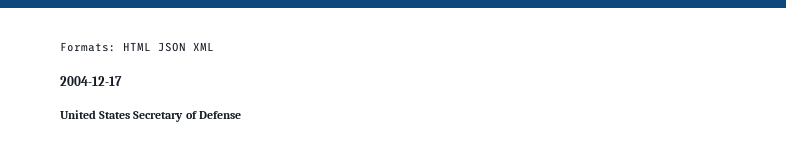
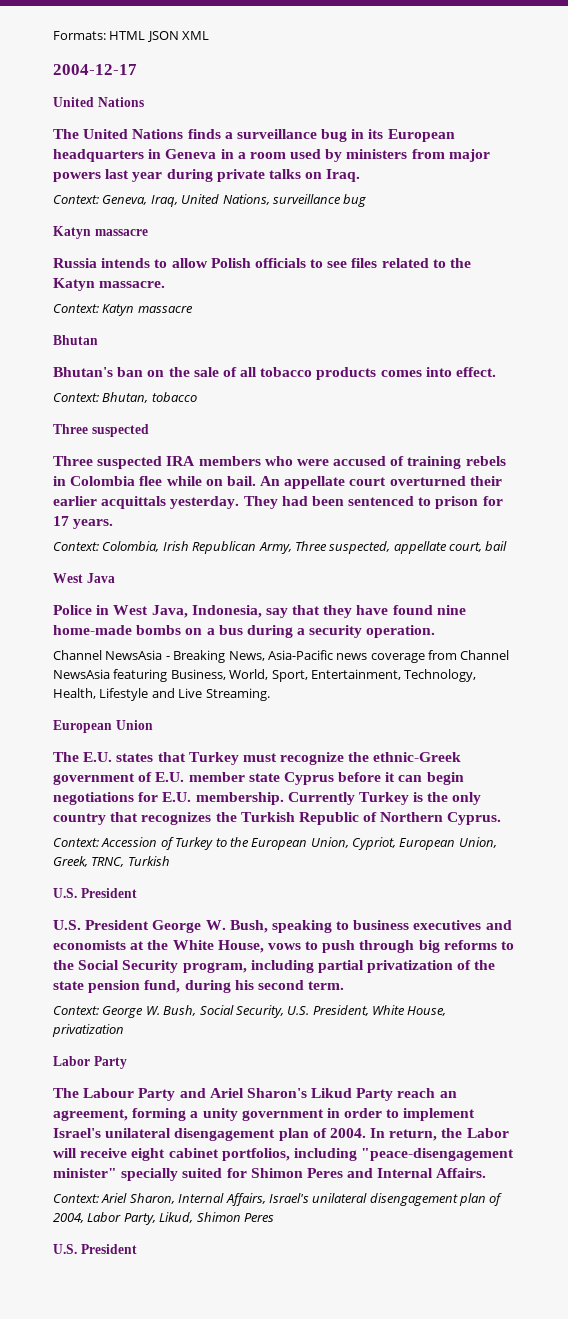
  2004-12-17
- United States Secretary of Defense
+ United Nations
+ The United Nations finds a surveillance bug in its European headquarters in Geneva in a room used by ministers from major powers last year during private talks on Iraq.
+ Context: Geneva, Iraq, United Nations, surveillance bug
+ Katyn massacre
+ Russia intends to allow Polish officials to see files related to the Katyn massacre.
+ Context: Katyn massacre
+ Bhutan
+ Bhutan's ban on the sale of all tobacco products comes into effect.
+ Context: Bhutan, tobacco
+ Three suspected
+ Three suspected IRA members who were accused of training rebels in Colombia flee while on bail. An appellate court overturned their earlier acquittals yesterday. They had been sentenced to prison for 17 years.
+ Context: Colombia, Irish Republican Army, Three suspected, appellate court, bail
+ West Java
+ Police in West Java, Indonesia, say that they have found nine home-made bombs on a bus during a security operation.
+ Channel NewsAsia - Breaking News, Asia-Pacific news coverage from Channel NewsAsia featuring Business, World, Sport, Entertainment, Technology, Health, Lifestyle and Live Streaming.
+ European Union
+ The E.U. states that Turkey must recognize the ethnic-Greek government of E.U. member state Cyprus before it can begin negotiations for E.U. membership. Currently Turkey is the only country that recognizes the Turkish Republic of Northern Cyprus.
+ Context: Accession of Turkey to the European Union, Cypriot, European Union, Greek, TRNC, Turkish
+ U.S. President
+ U.S. President George W. Bush, speaking to business executives and economists at the White House, vows to push through big reforms to the Social Security program, including partial privatization of the state pension fund, during his second term.
+ Context: George W. Bush, Social Security, U.S. President, White House, privatization
+ Labor Party
+ The Labour Party and Ariel Sharon's Likud Party reach an agreement, forming a unity government in order to implement Israel's unilateral disengagement plan of 2004. In return, the Labor will receive eight cabinet portfolios, including "peace-disengagement minister" specially suited for Shimon Peres and Internal Affairs.
+ Context: Ariel Sharon, Internal Affairs, Israel's unilateral disengagement plan of 2004, Labor Party, Likud, Shimon Peres
+ U.S. President

